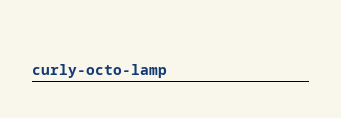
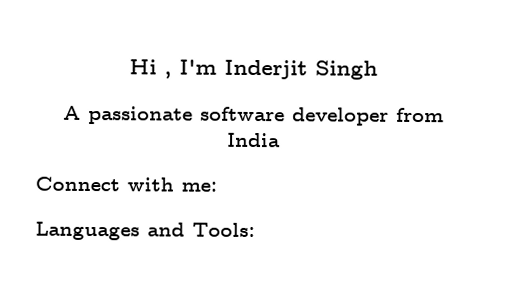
- curly-octo-lamp
+ Hi , I'm Inderjit Singh
+ A passionate software developer from India
+ Connect with me:
+ Languages and Tools:

